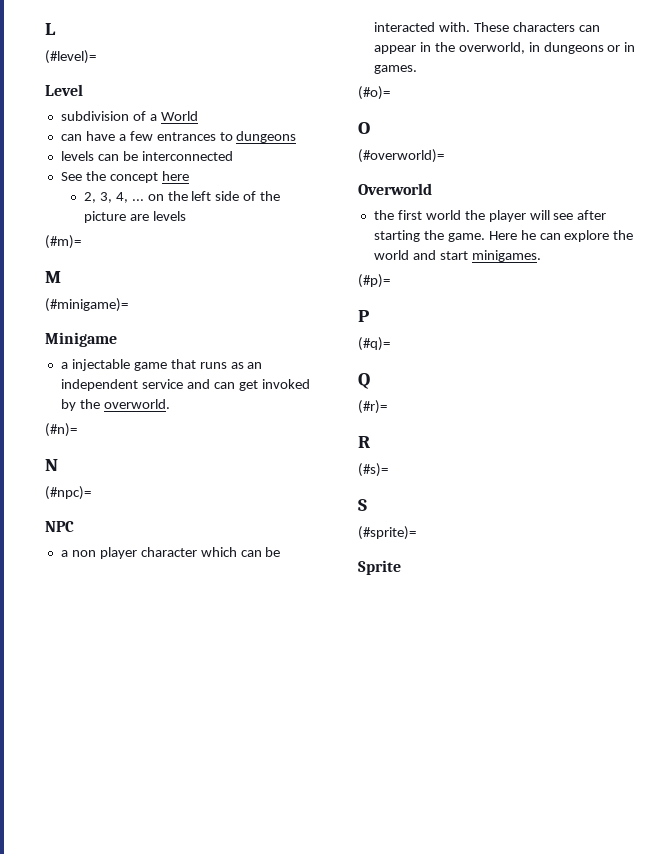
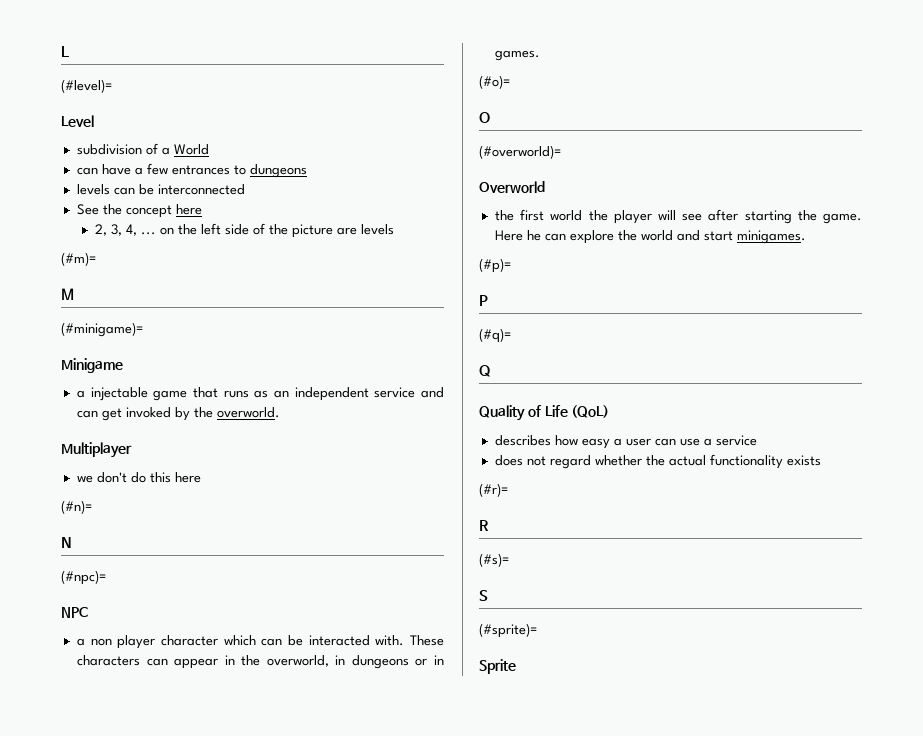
+ Multiplayer
+ we don't do this here
+ Quality of Life (QoL)
+ describes how easy a user can use a service
+ does not regard whether the actual functionality exists

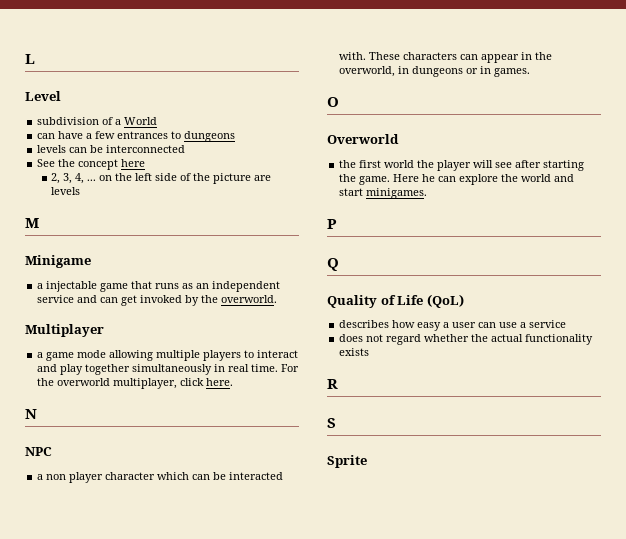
- (#level)=
- (#m)=
- (#minigame)=
- we don't do this here
- (#n)=
+ a game mode allowing multiple players to interact and play together simultaneously in real time. For the overworld multiplayer, click here.
- (#npc)=
- (#o)=
- (#overworld)=
- (#p)=
- (#q)=
- (#r)=
- (#s)=
- (#sprite)=

